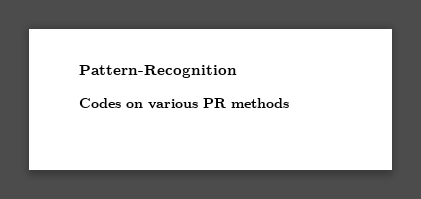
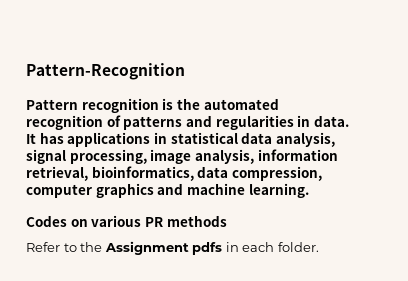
+ Pattern recognition is the automated recognition of patterns and regularities in data. It has applications in statistical data analysis, signal processing, image analysis, information retrieval, bioinformatics, data compression, computer graphics and machine learning.
+ Refer to the Assignment pdfs in each folder.

